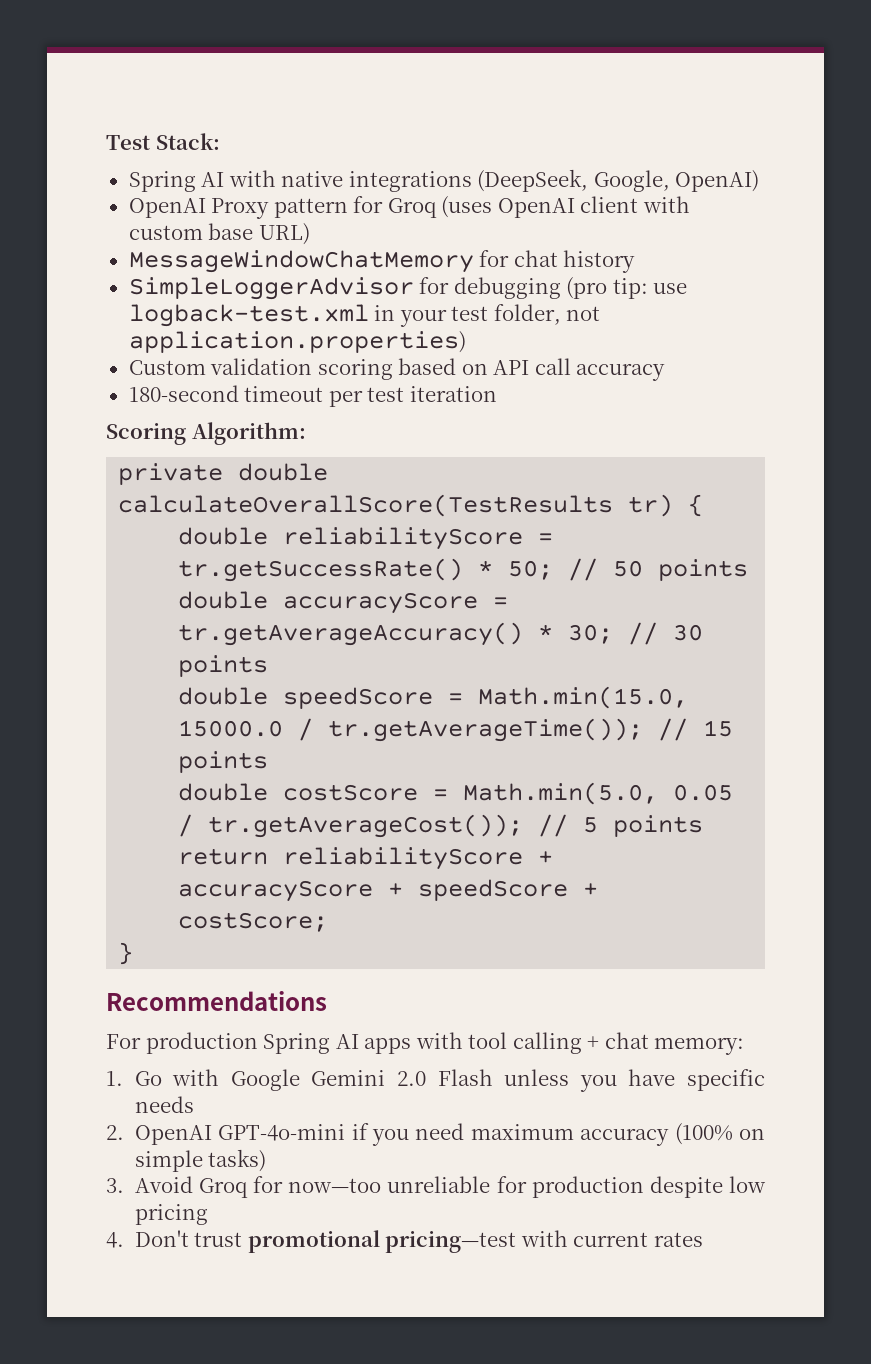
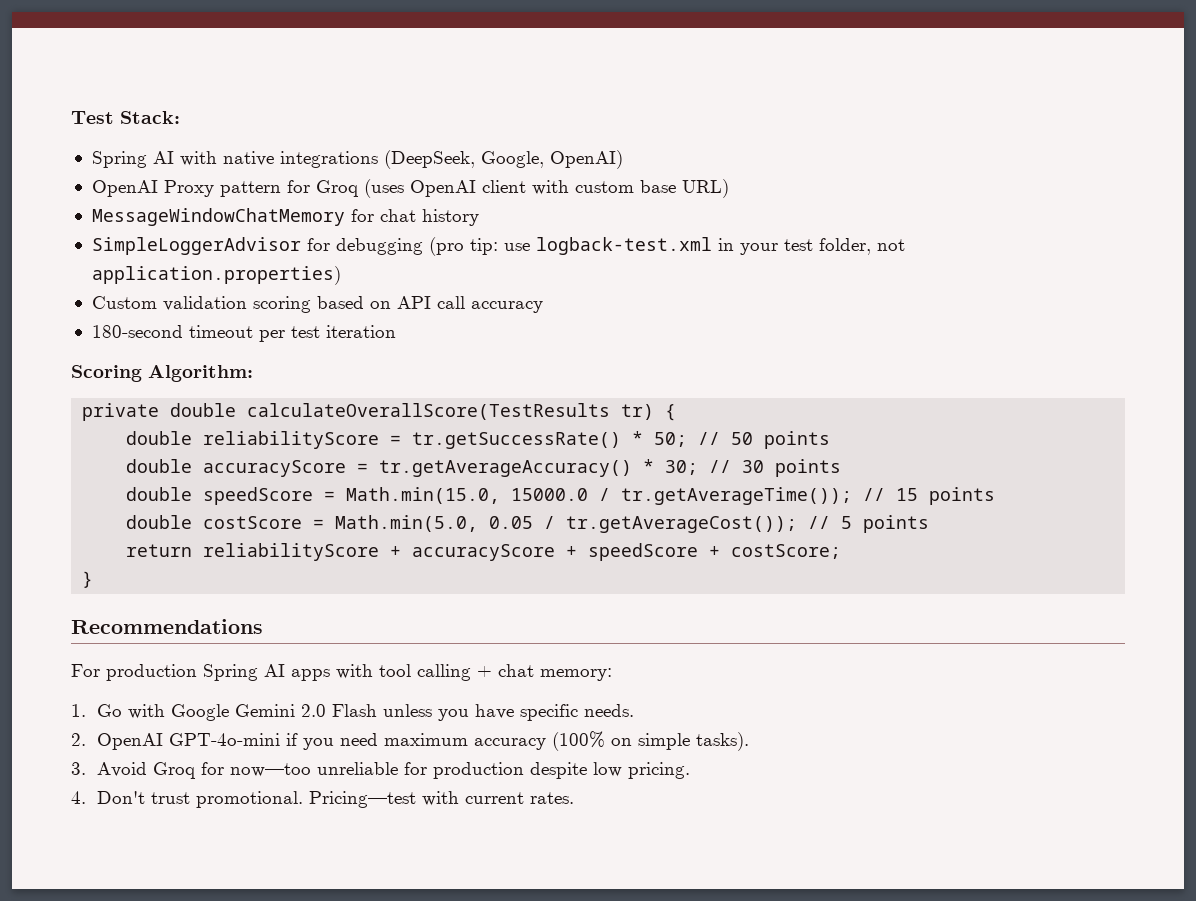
- 1. Go with Google Gemini 2.0 Flash unless you have specific needs
+ 1. Go with Google Gemini 2.0 Flash unless you have specific needs.
- 2. OpenAI GPT-4o-mini if you need maximum accuracy (100% on simple tasks)
+ 2. OpenAI GPT-4o-mini if you need maximum accuracy (100% on simple tasks).
- 3. Avoid Groq for now—too unreliable for production despite low pricing
+ 3. Avoid Groq for now—too unreliable for production despite low pricing.
- 4. Don't trust promotional pricing—test with current rates
+ 4. Don't trust promotional. Pricing—test with current rates.

